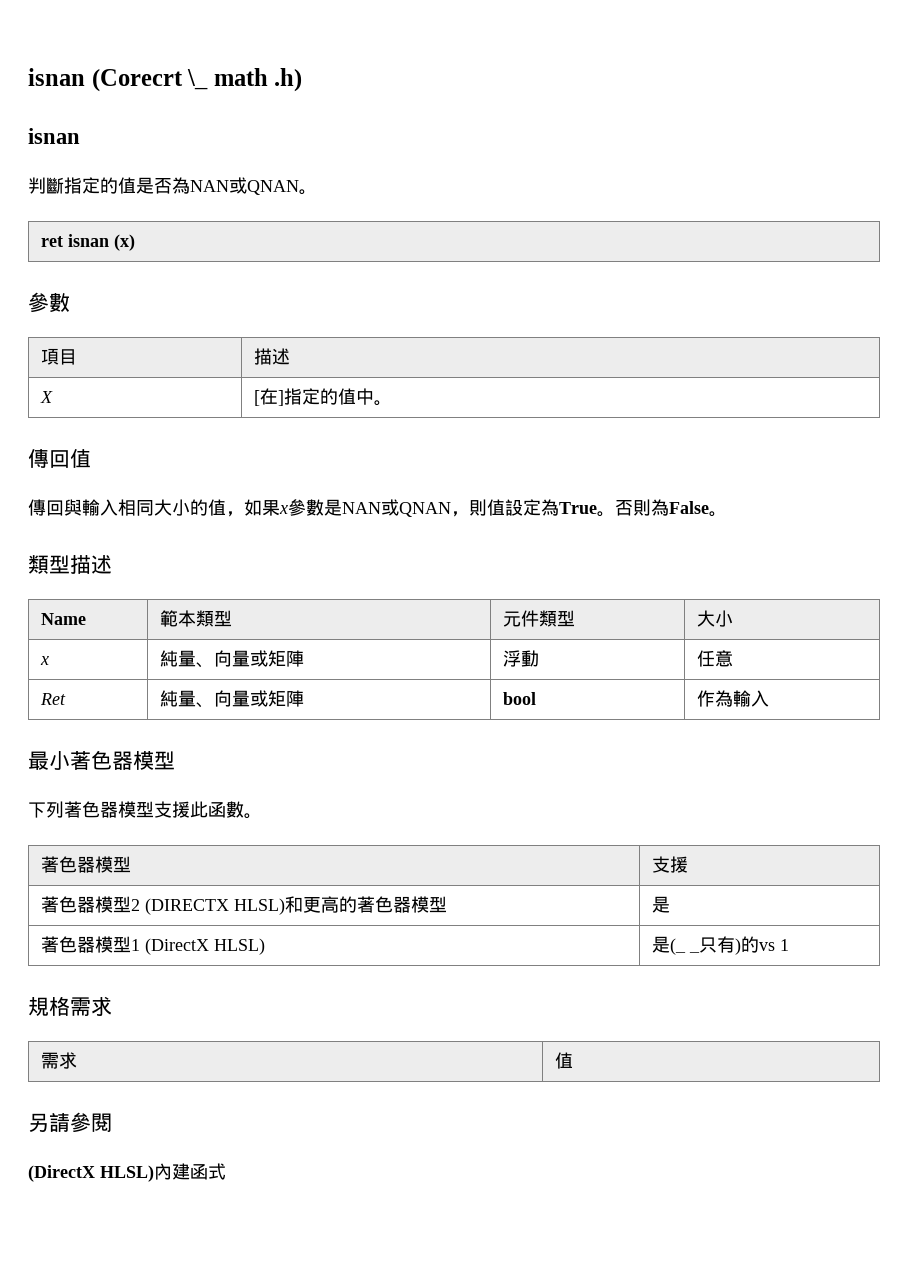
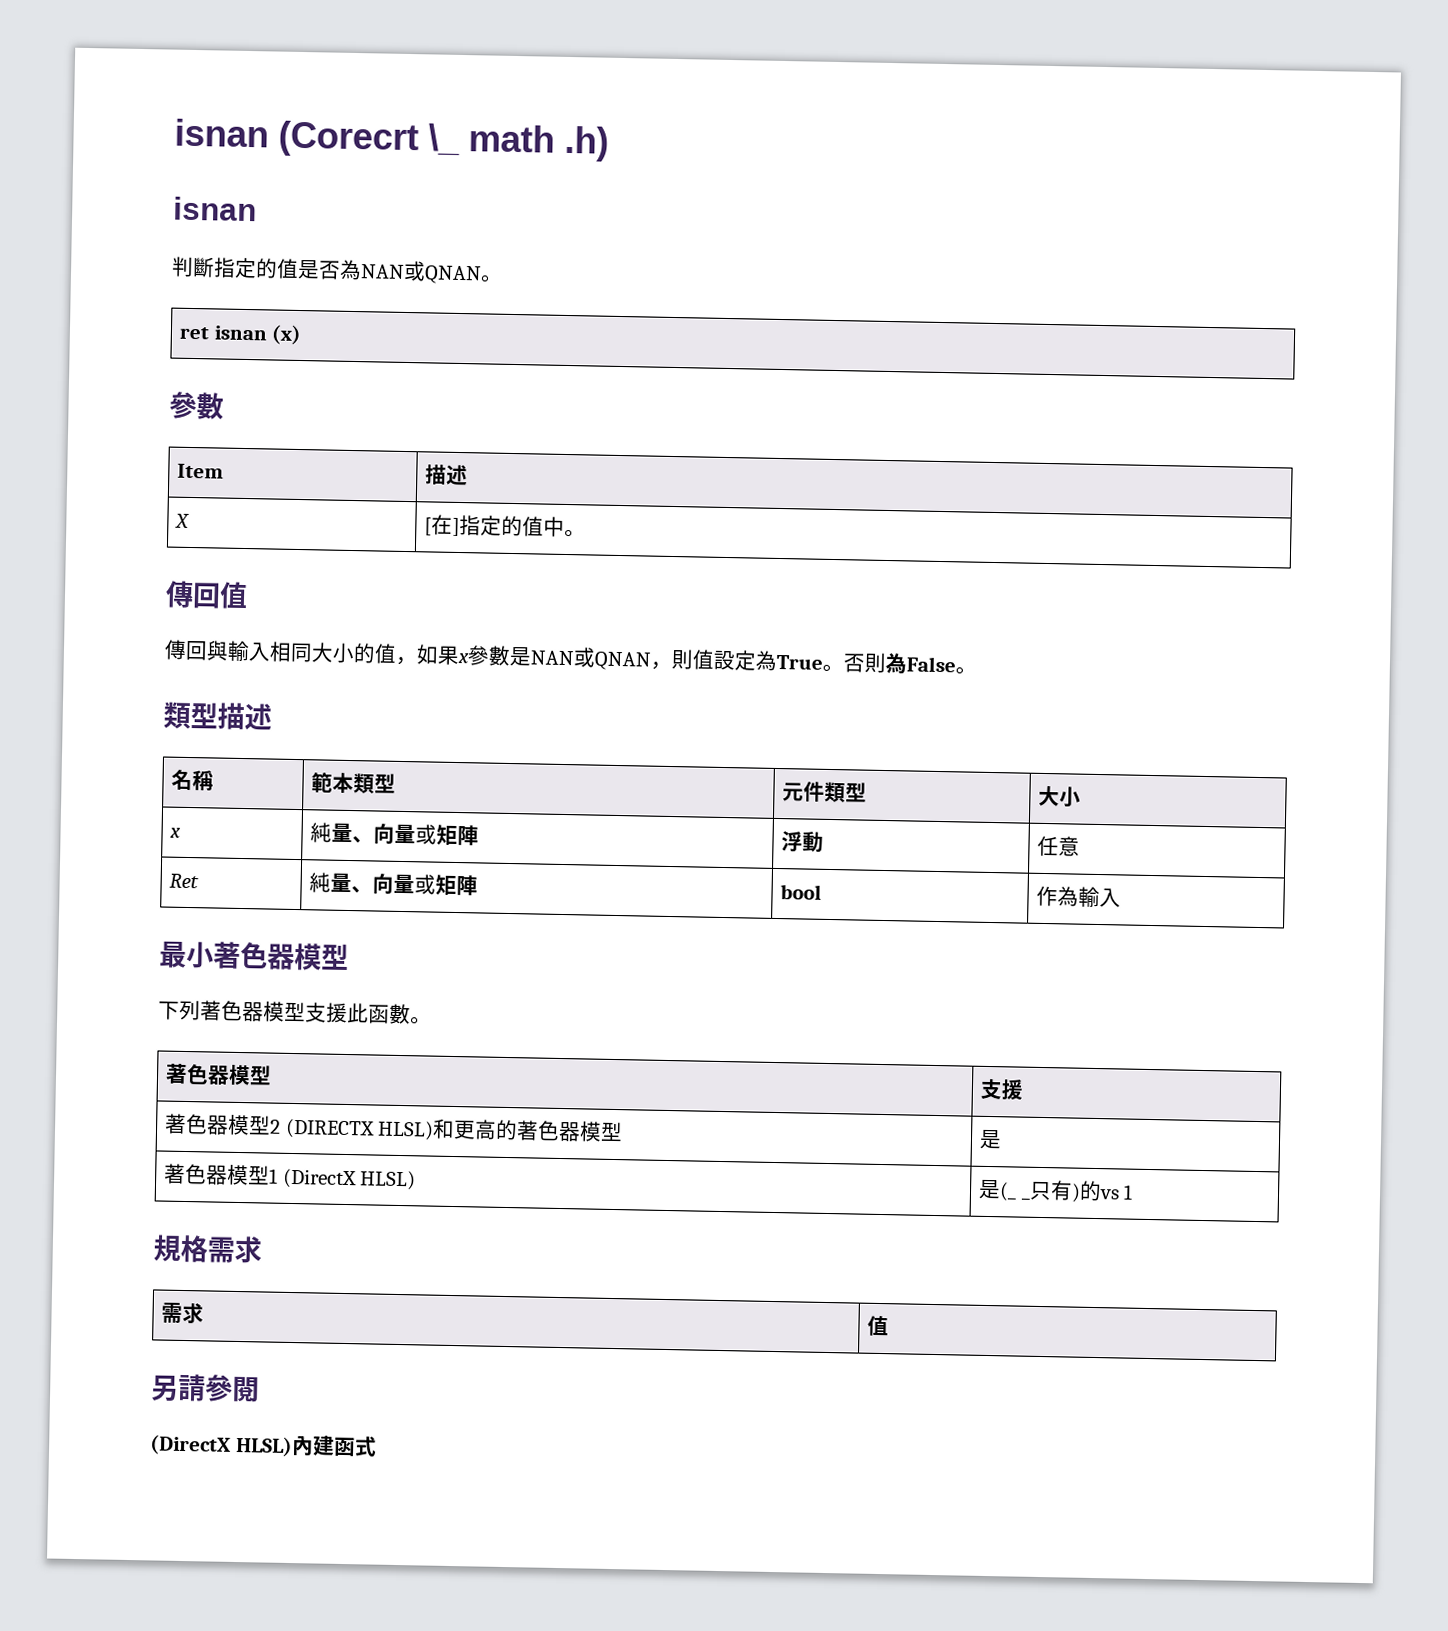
- 項目 | 描述
+ Item | 描述
- Name | 範本類型 | 元件類型 | 大小
+ 名稱 | 範本類型 | 元件類型 | 大小

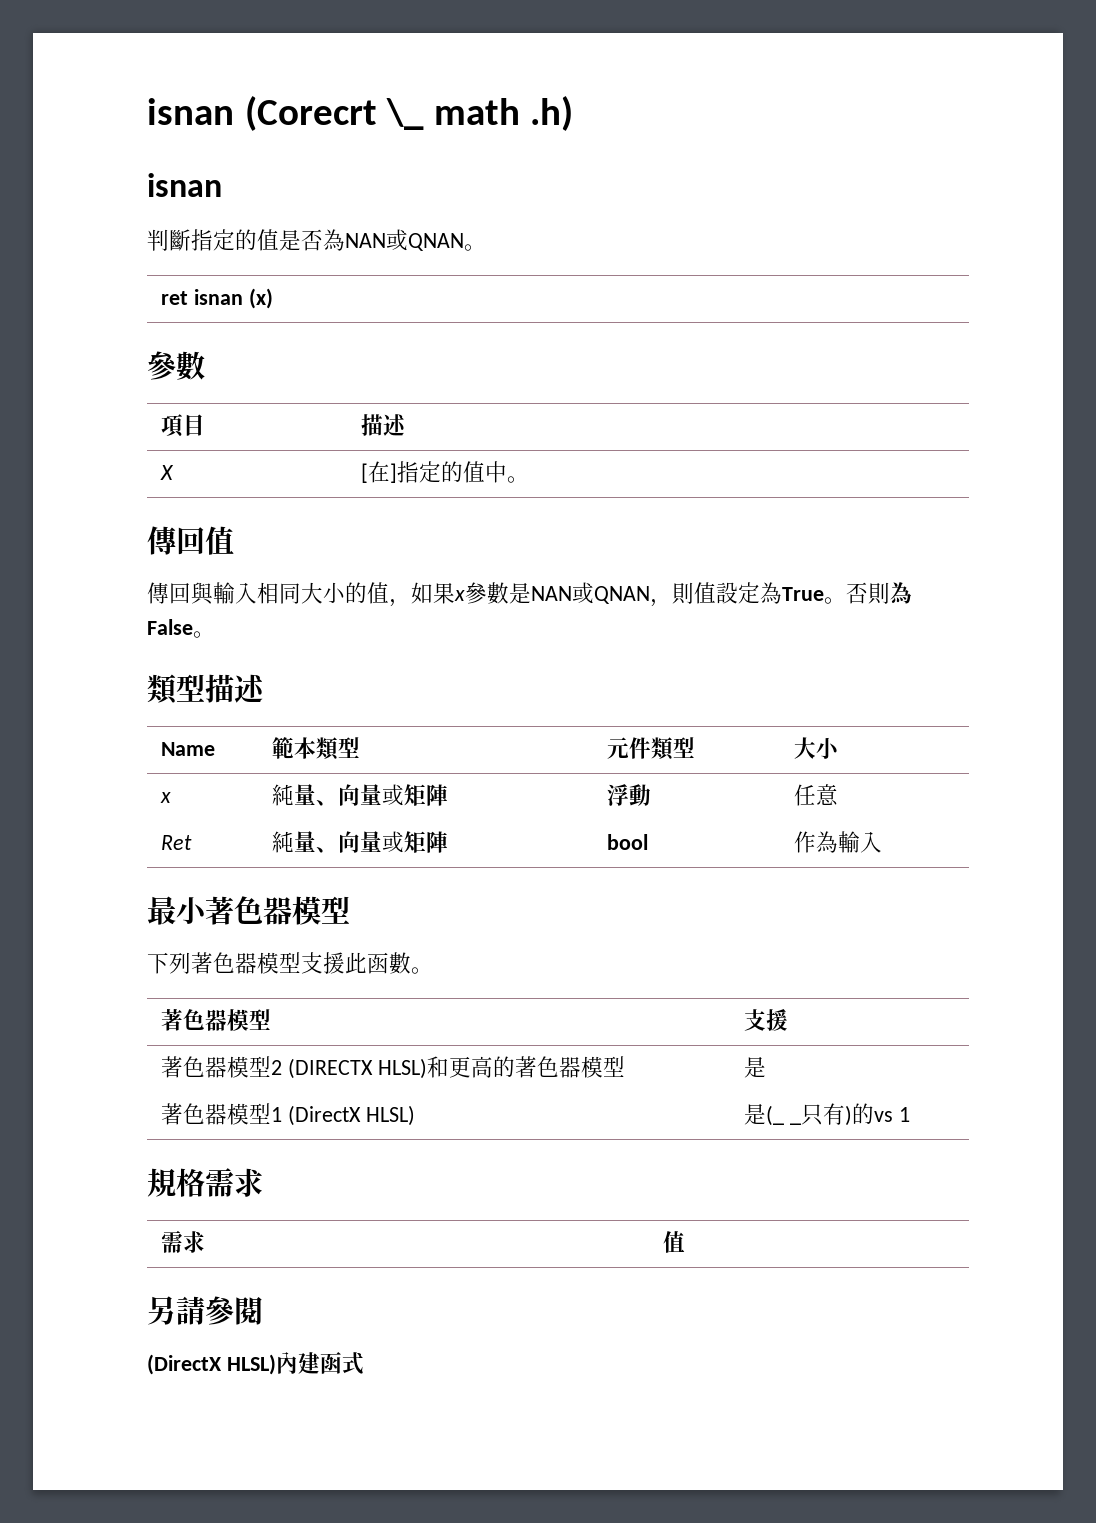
- Item | 描述
+ 項目 | 描述
- 名稱 | 範本類型 | 元件類型 | 大小
+ Name | 範本類型 | 元件類型 | 大小

